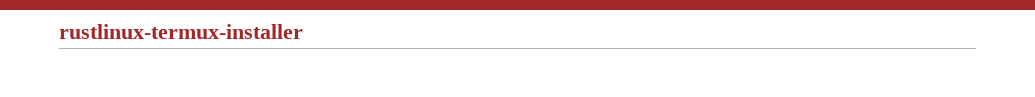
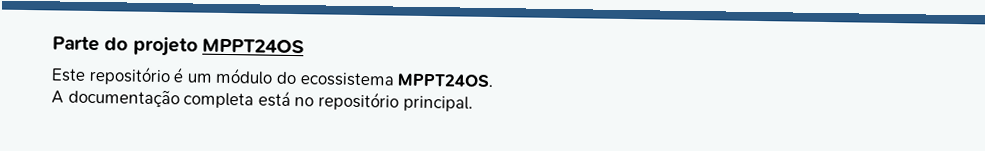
- rustlinux-termux-installer
+ Parte do projeto MPPT24OS
+ Este repositório é um módulo do ecossistema MPPT24OS.
+ A documentação completa está no repositório principal.

